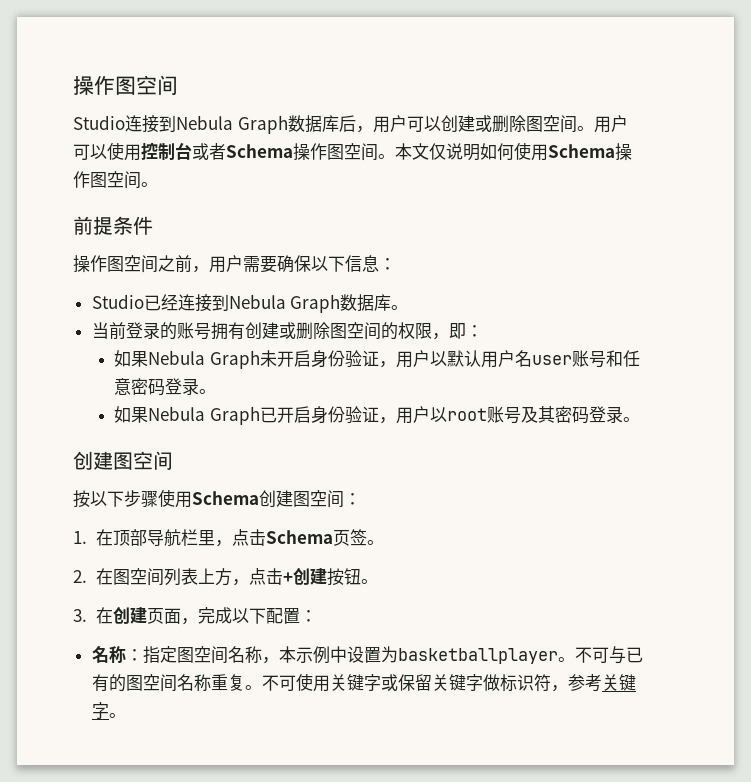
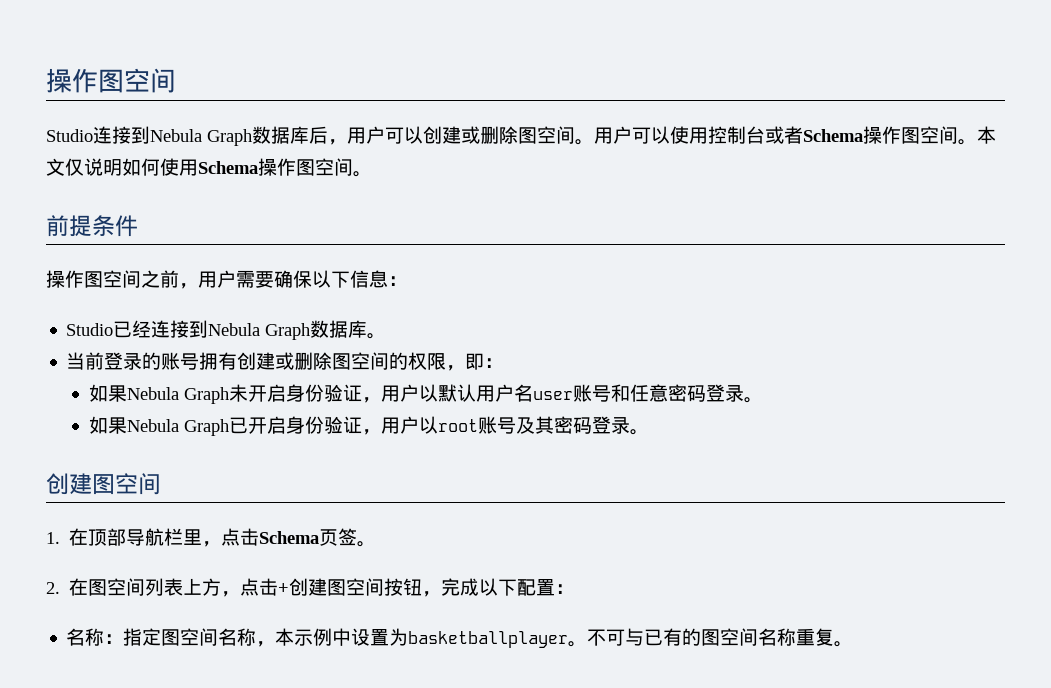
- 按以下步骤使用Schema创建图空间：
- 2.在图空间列表上方，点击+创建按钮。
- 3.在创建页面，完成以下配置：
+ 2.在图空间列表上方，点击+创建图空间按钮，完成以下配置：
- 不可使用关键字或保留关键字做标识符，参考关键字。

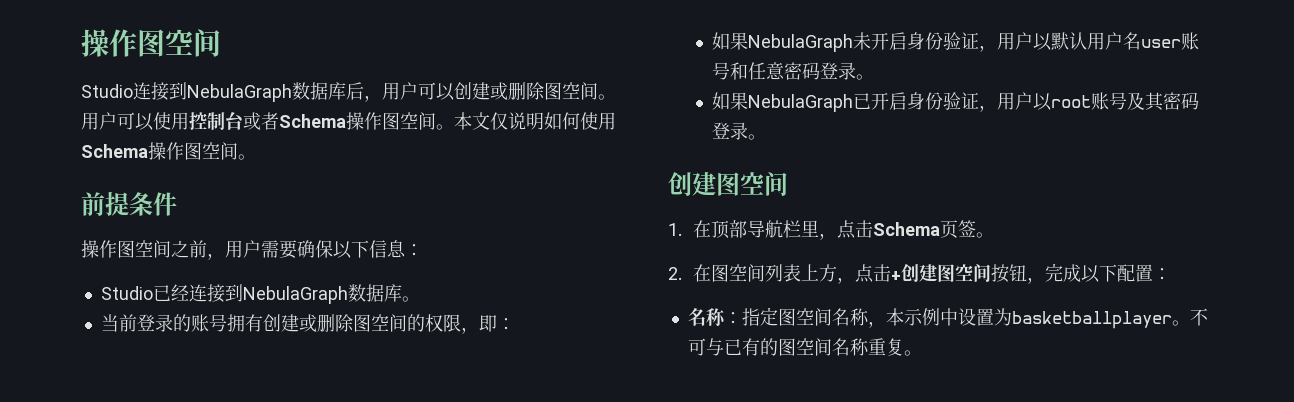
- Studio连接到Nebula Graph数据库后，用户可以创建或删除图空间。
+ Studio连接到NebulaGraph数据库后，用户可以创建或删除图空间。
- Studio已经连接到Nebula Graph数据库。
+ Studio已经连接到NebulaGraph数据库。
- 如果Nebula Graph未开启身份验证，用户以默认用户名user账号和任意密码登录。
+ 如果NebulaGraph未开启身份验证，用户以默认用户名user账号和任意密码登录。
- 如果Nebula Graph已开启身份验证，用户以root账号及其密码登录。
+ 如果NebulaGraph已开启身份验证，用户以root账号及其密码登录。

